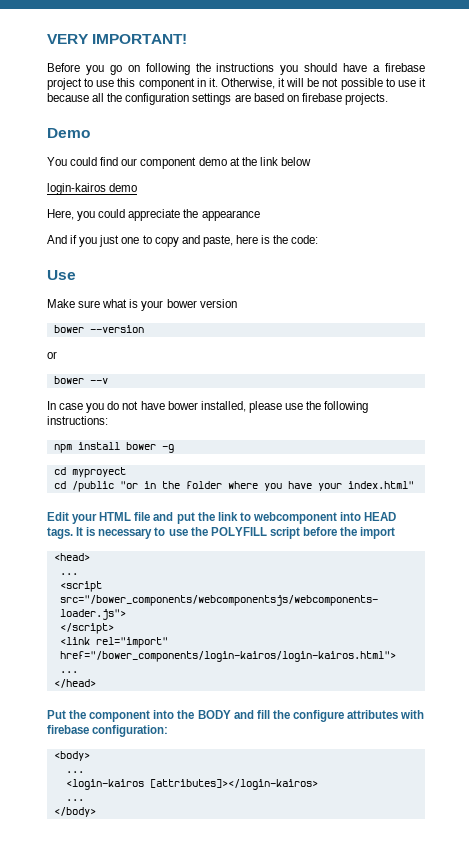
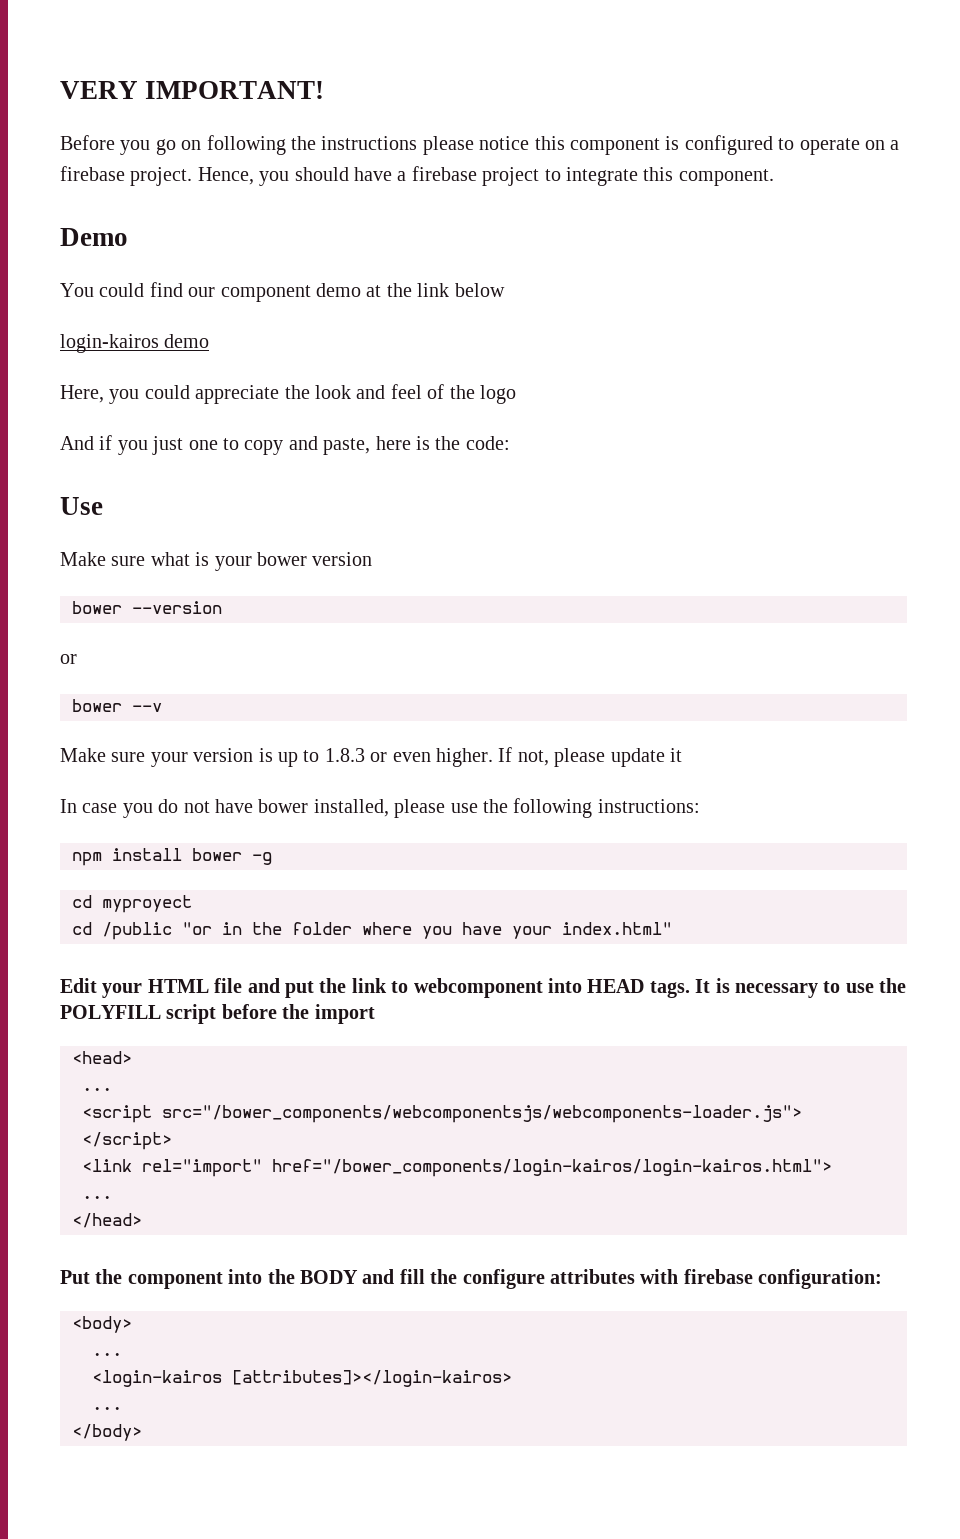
- Before you go on following the instructions you should have a firebase project to use this component in it. Otherwise, it will be not possible to use it because all the configuration settings are based on firebase projects.
+ Before you go on following the instructions please notice this component is configured to operate on a firebase project. Hence, you should have a firebase project to integrate this component.
- Here, you could appreciate the appearance
+ Here, you could appreciate the look and feel of the logo
+ Make sure your version is up to 1.8.3 or even higher. If not, please update it

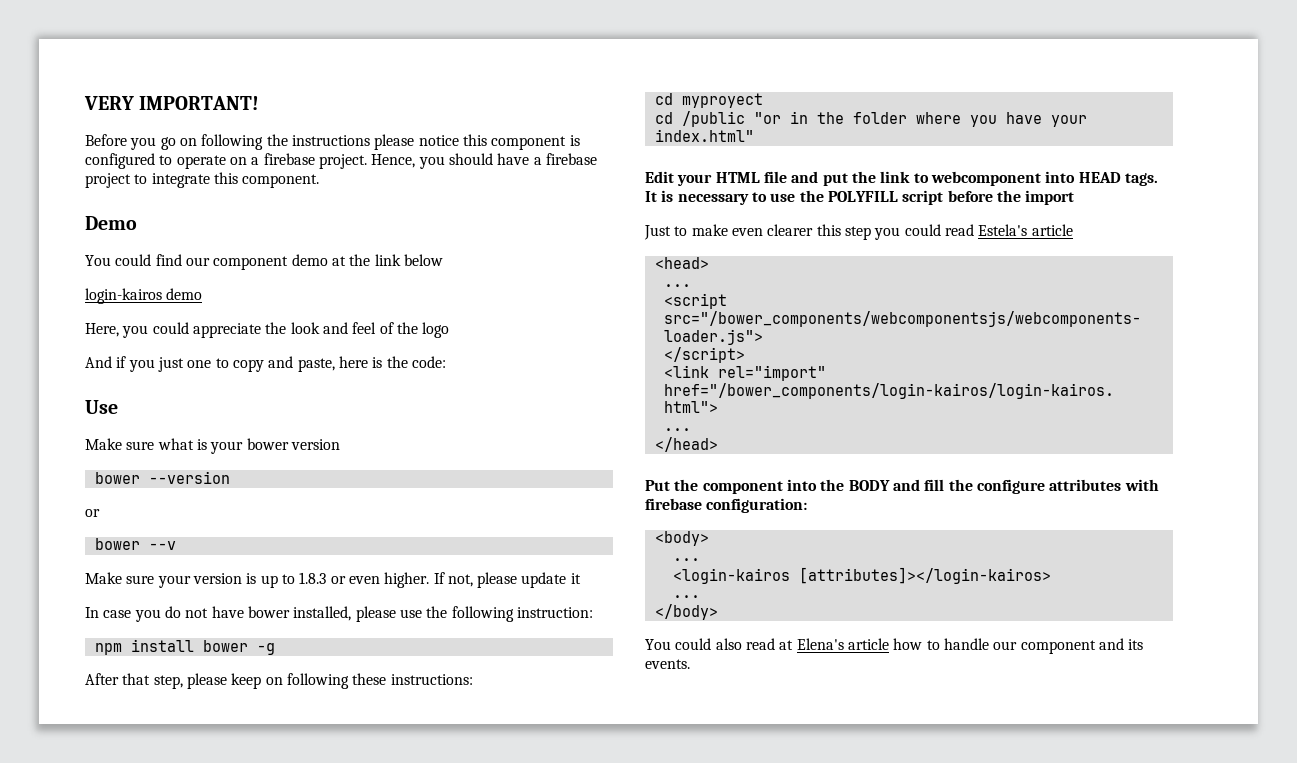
- In case you do not have bower installed, please use the following instructions:
+ In case you do not have bower installed, please use the following instruction:
+ After that step, please keep on following these instructions:
+ Just to make even clearer this step you could read Estela's article
+ You could also read at Elena's article how to handle our component and its events.

